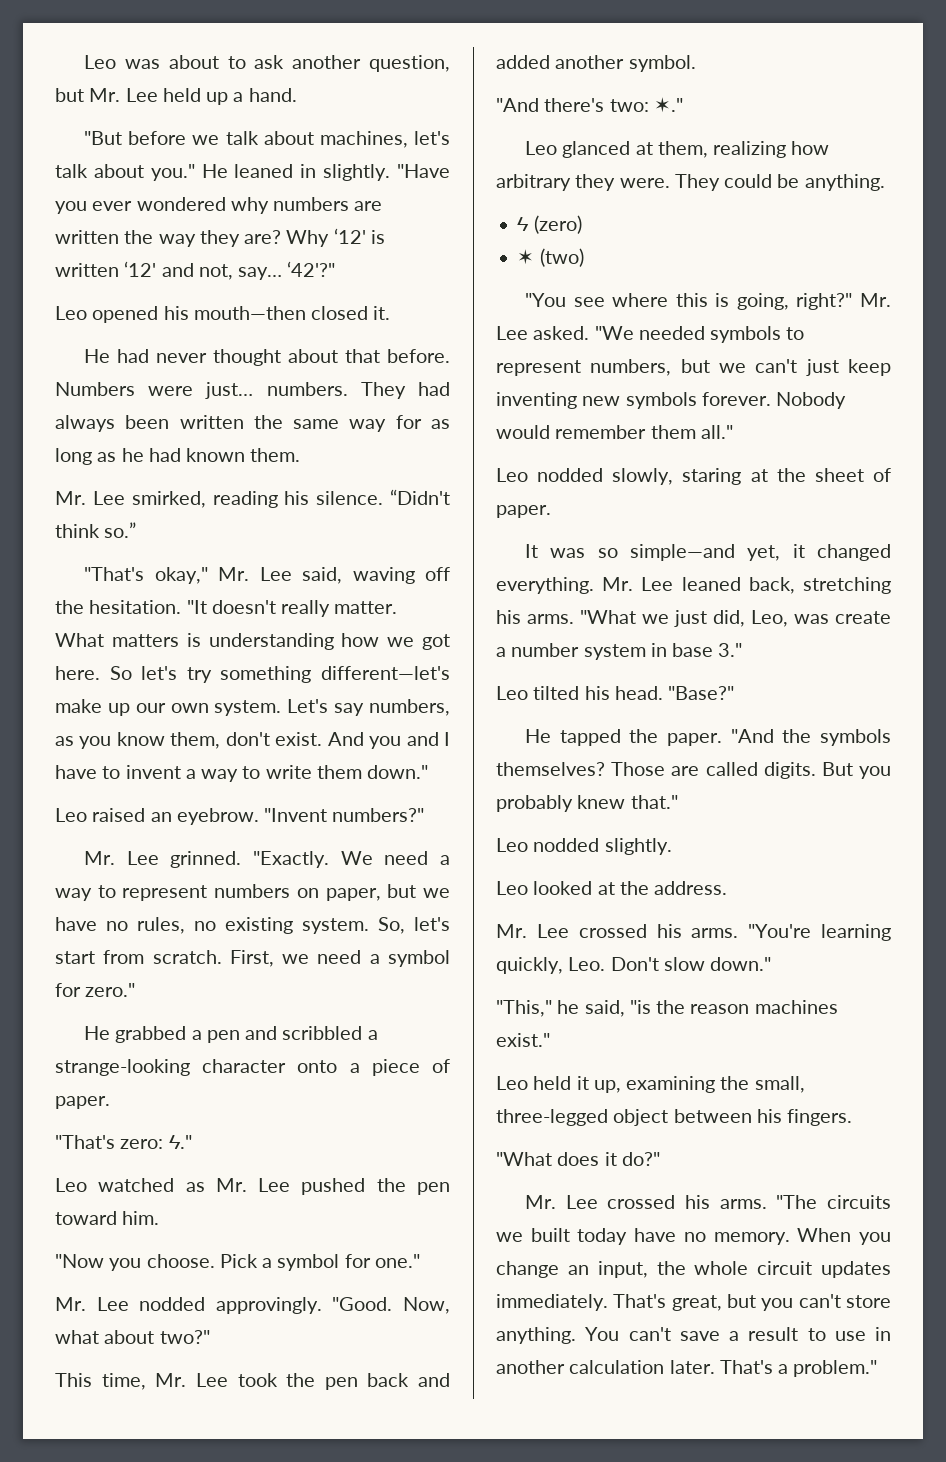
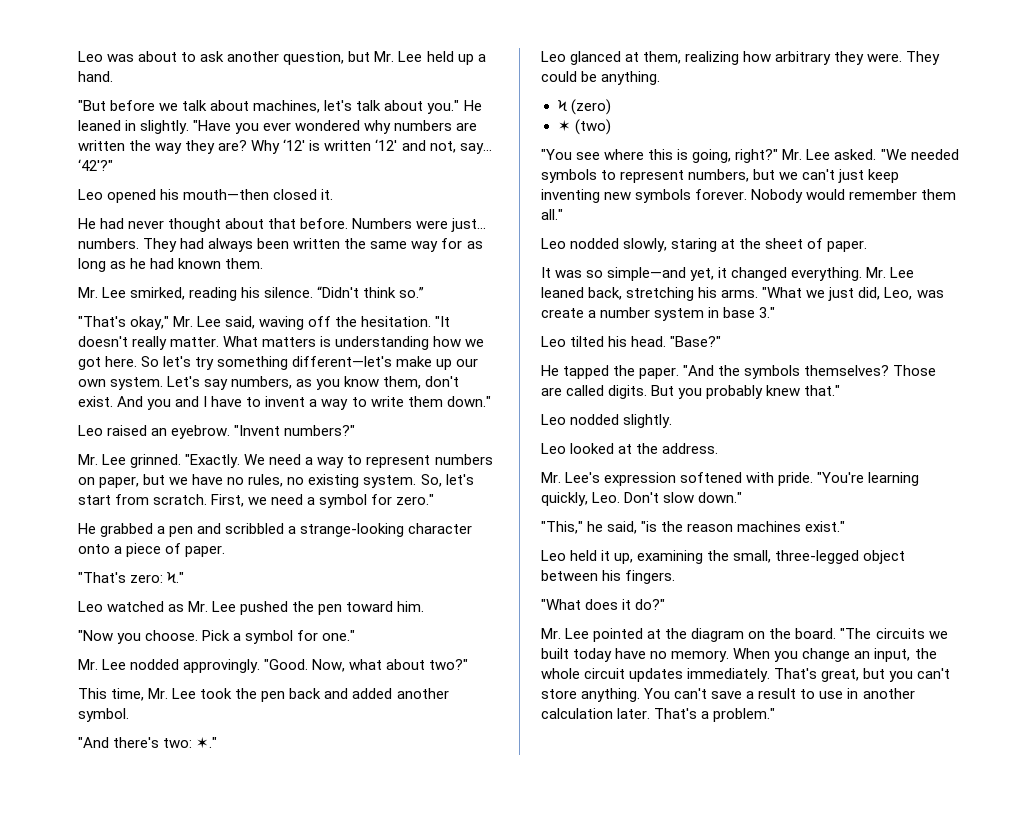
  Leo looked at the address.
- Mr. Lee crossed his arms.
+ Mr. Lee's expression softened with pride.
  "What does it do?"
- Mr. Lee crossed his arms.
+ Mr. Lee pointed at the diagram on the board.

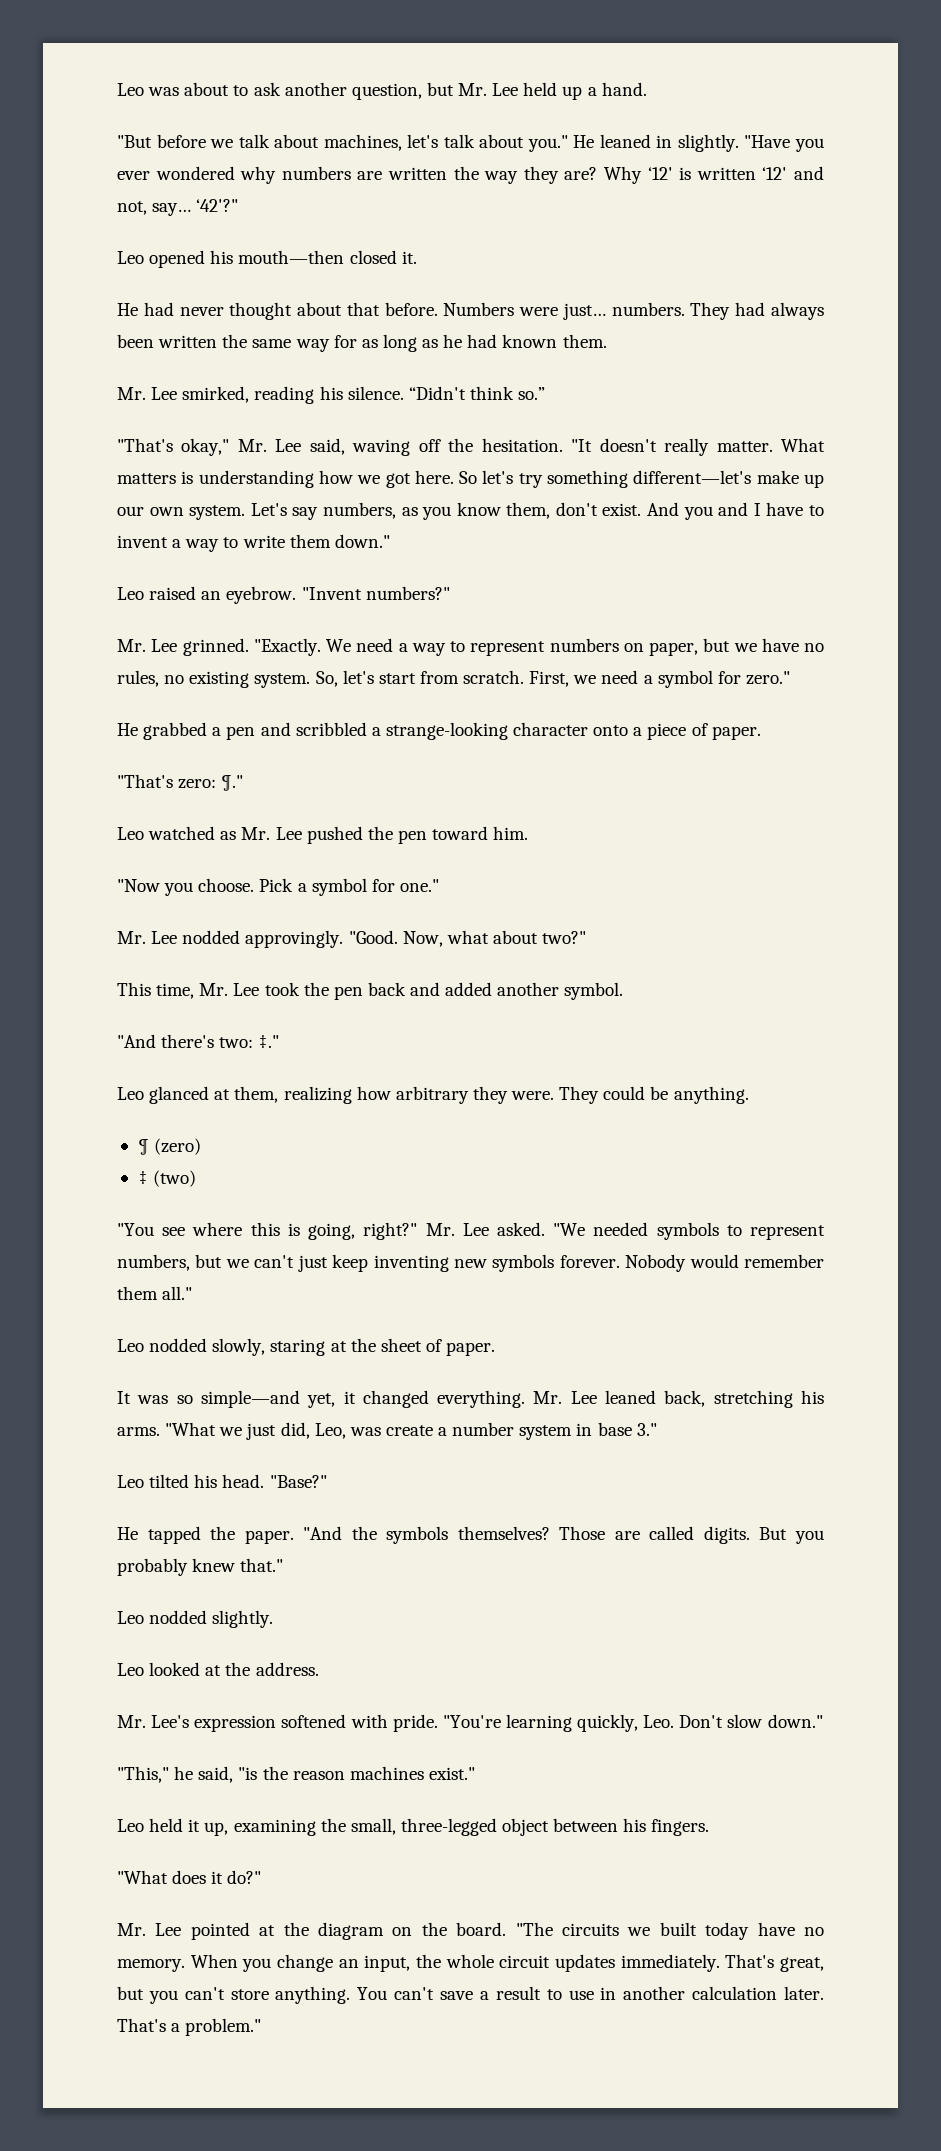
- "That's zero: Ϟ."
+ "That's zero: ¶."
- "And there's two: ✶."
+ "And there's two: ‡."
- Ϟ (zero)
+ ¶ (zero)
- ✶ (two)
+ ‡ (two)

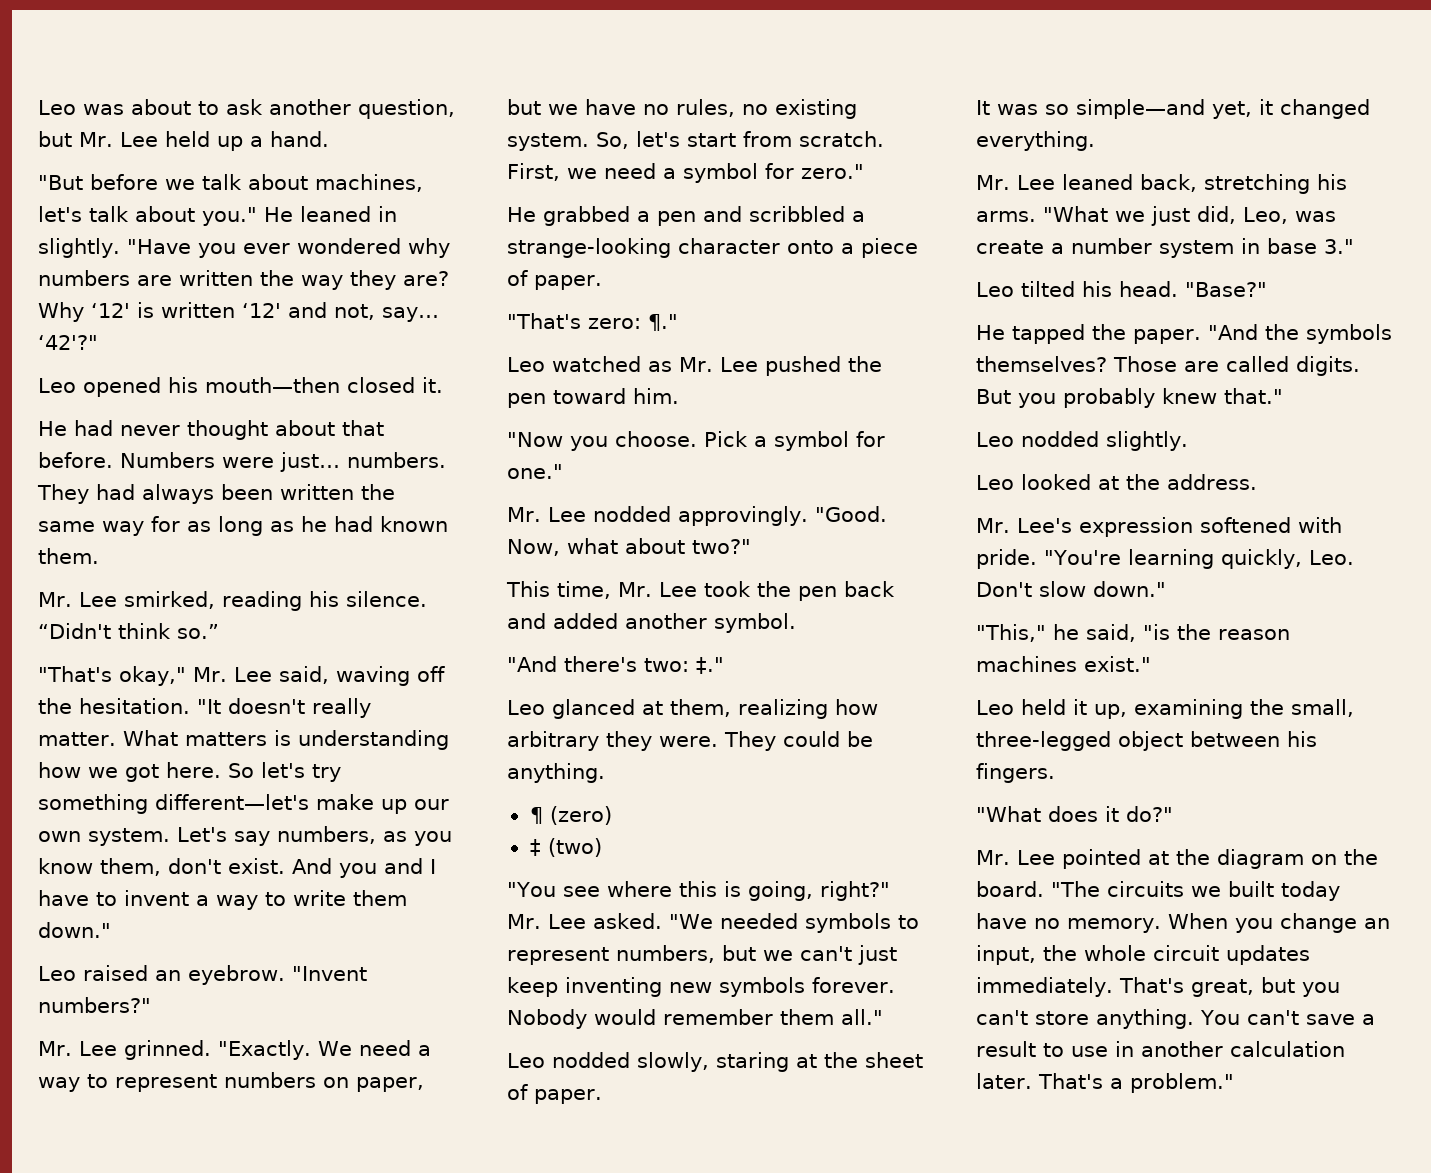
- It was so simple—and yet, it changed everything. Mr. Lee leaned back, stretching his arms.
+ It was so simple—and yet, it changed everything.
+ Mr. Lee leaned back, stretching his arms.

